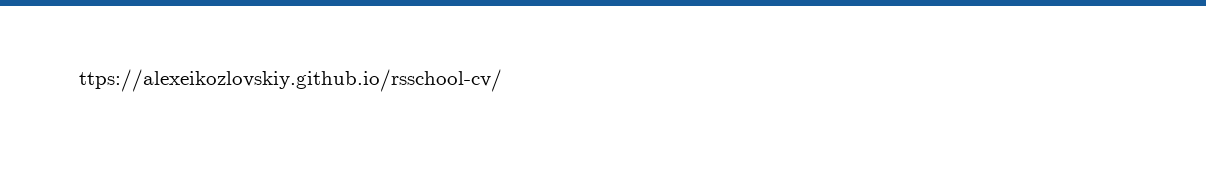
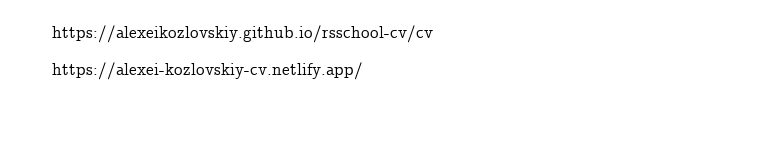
- ttps://alexeikozlovskiy.github.io/rsschool-cv/
+ https://alexeikozlovskiy.github.io/rsschool-cv/cv
+ https://alexei-kozlovskiy-cv.netlify.app/

